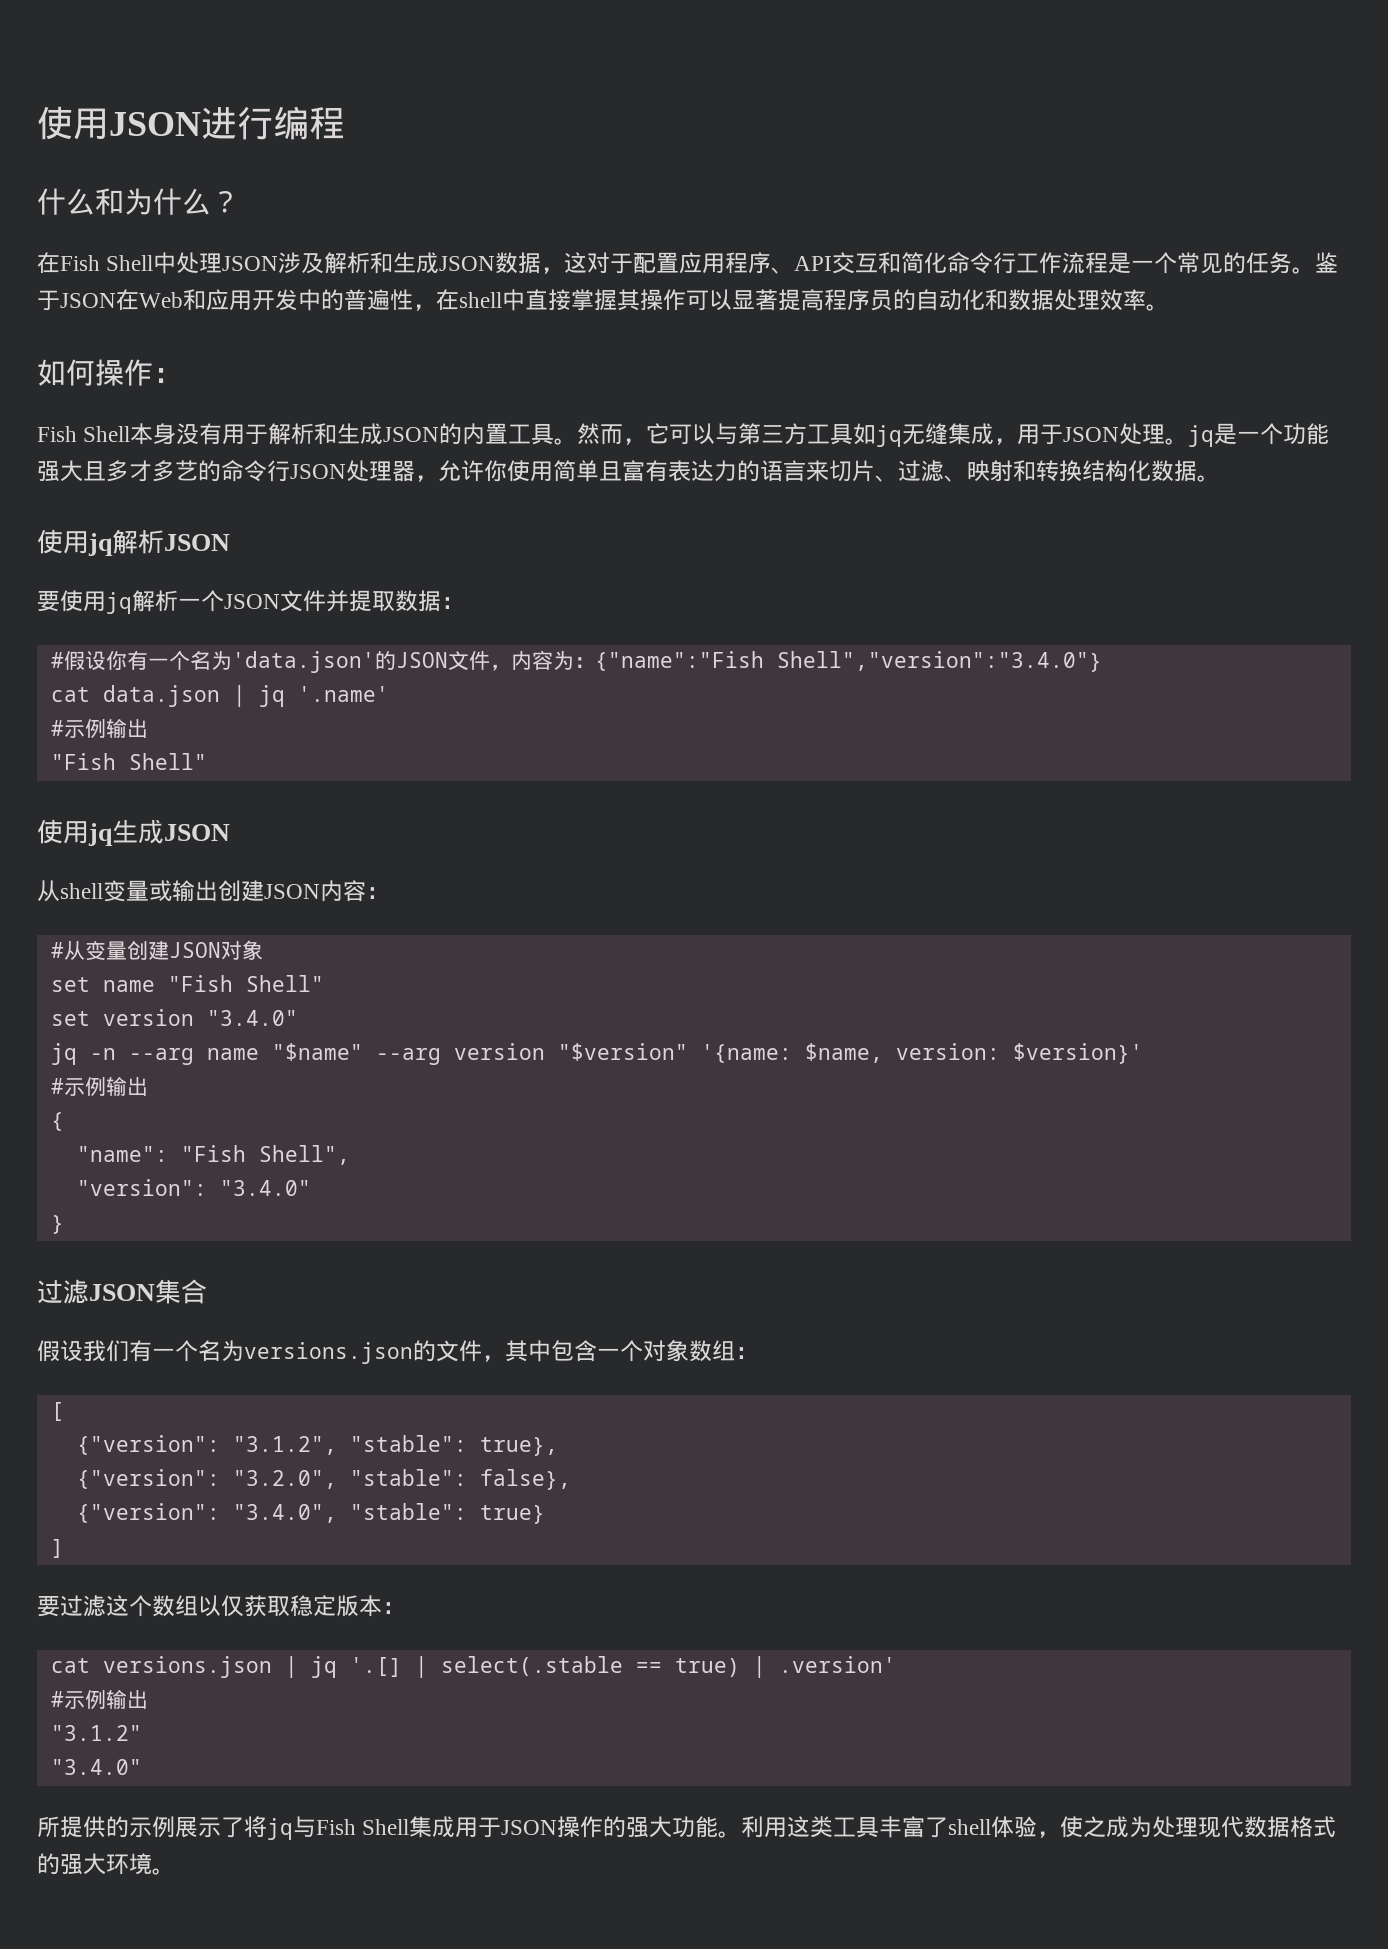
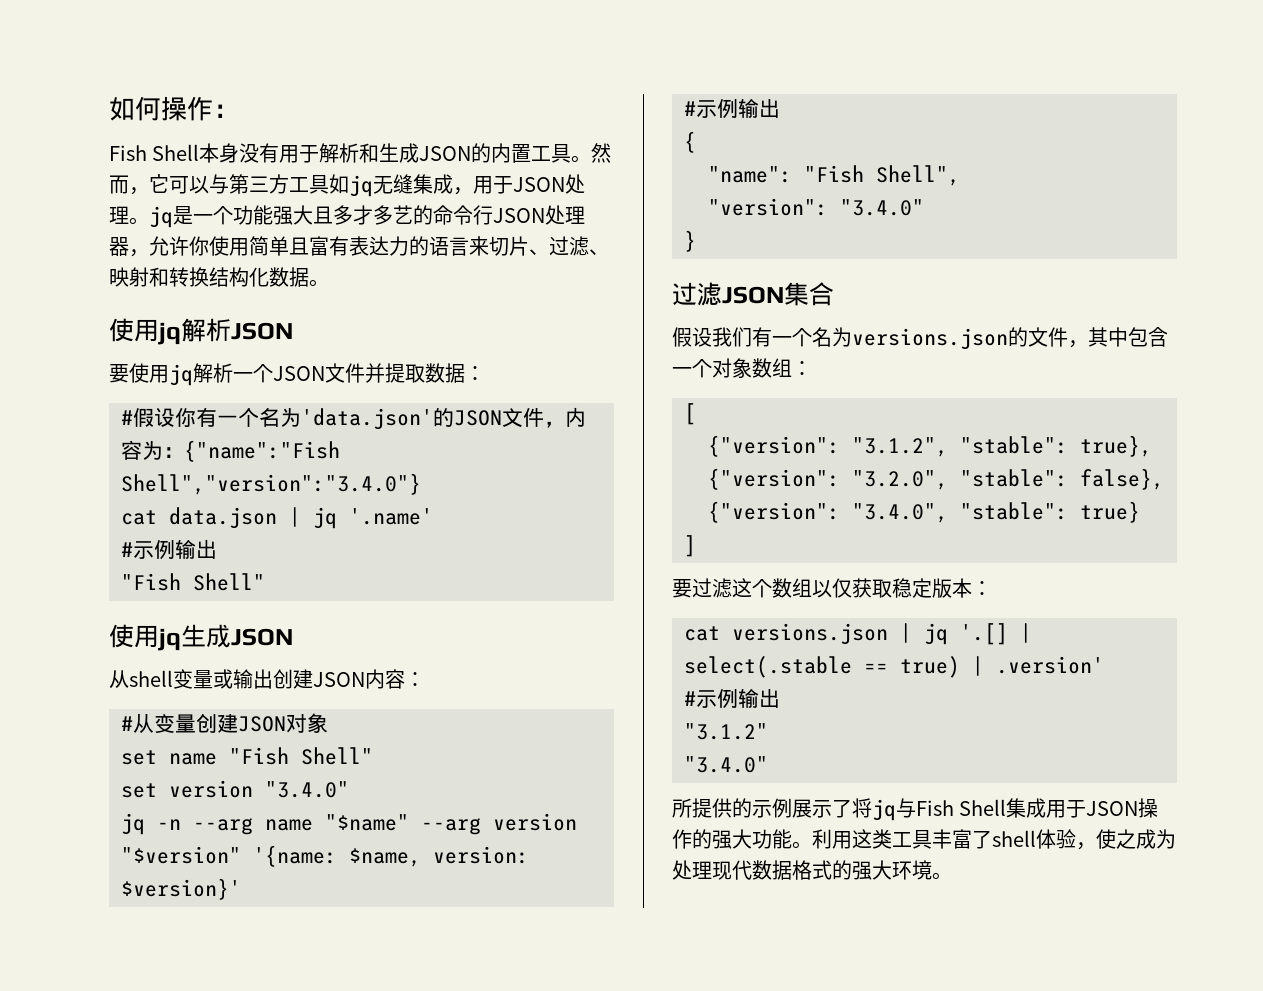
- 使用JSON进行编程
- 什么和为什么？
- 在Fish Shell中处理JSON涉及解析和生成JSON数据，这对于配置应用程序、API交互和简化命令行工作流程是一个常见的任务。鉴于JSON在Web和应用开发中的普遍性，在shell中直接掌握其操作可以显著提高程序员的自动化和数据处理效率。

